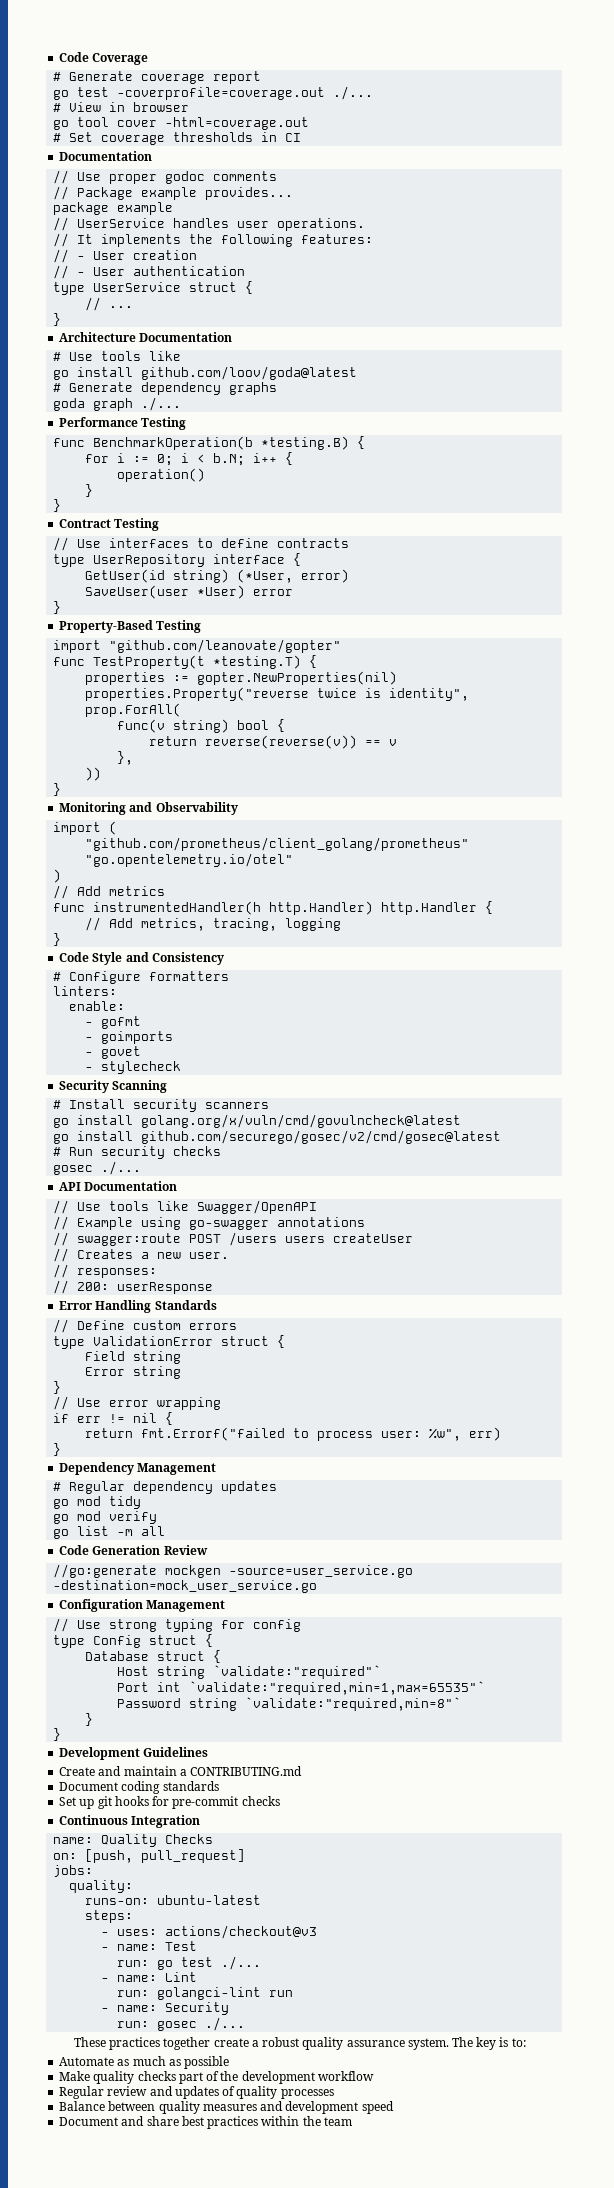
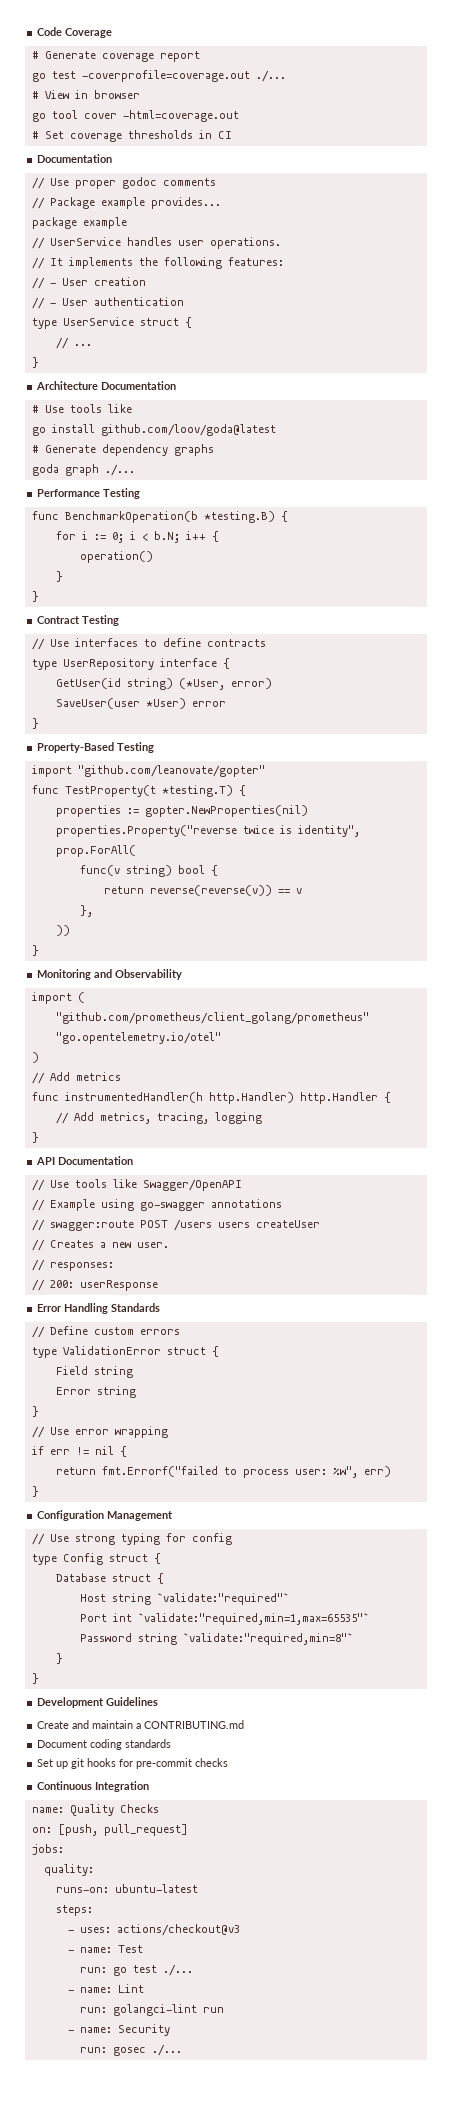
- Code Style and Consistency
- # Configure formatters
- linters:
- enable:
- - gofmt
- - goimports
- - govet
- - stylecheck
- Security Scanning
- # Install security scanners
- go install golang.org/x/vuln/cmd/govulncheck@latest
- go install github.com/securego/gosec/v2/cmd/gosec@latest
- # Run security checks
- gosec ./...
- Dependency Management
- # Regular dependency updates
- go mod tidy
- go mod verify
- go list -m all
- Code Generation Review
- //go:generate mockgen -source=user_service.go -destination=mock_user_service.go
- These practices together create a robust quality assurance system. The key is to:
- Automate as much as possible
- Make quality checks part of the development workflow
- Regular review and updates of quality processes
- Balance between quality measures and development speed
- Document and share best practices within the team

